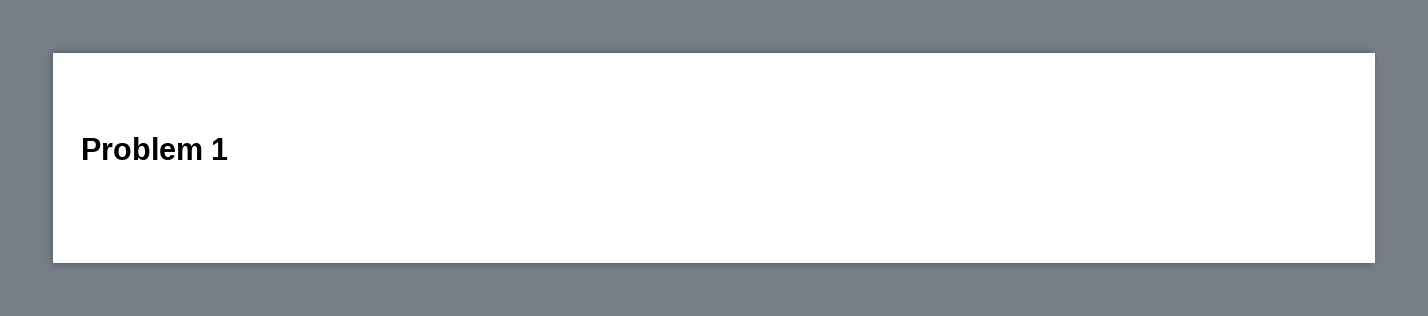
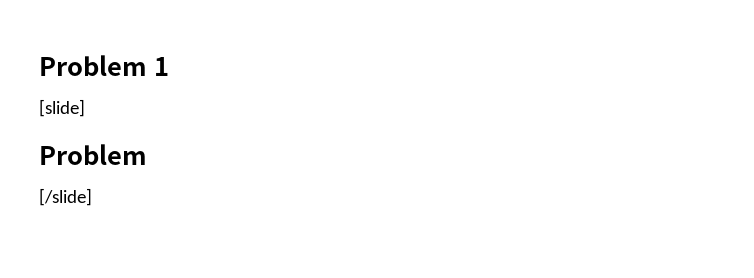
+ [slide]
+ Problem
+ [/slide]

